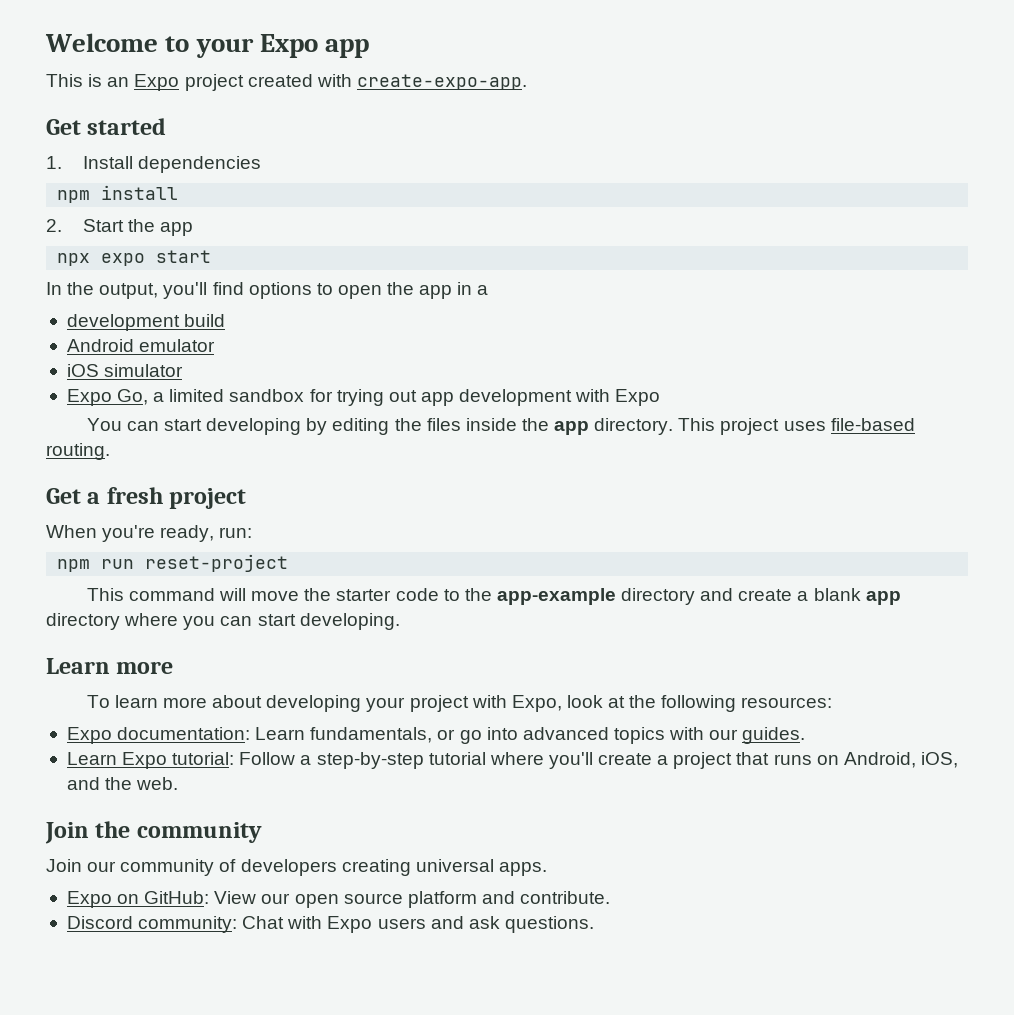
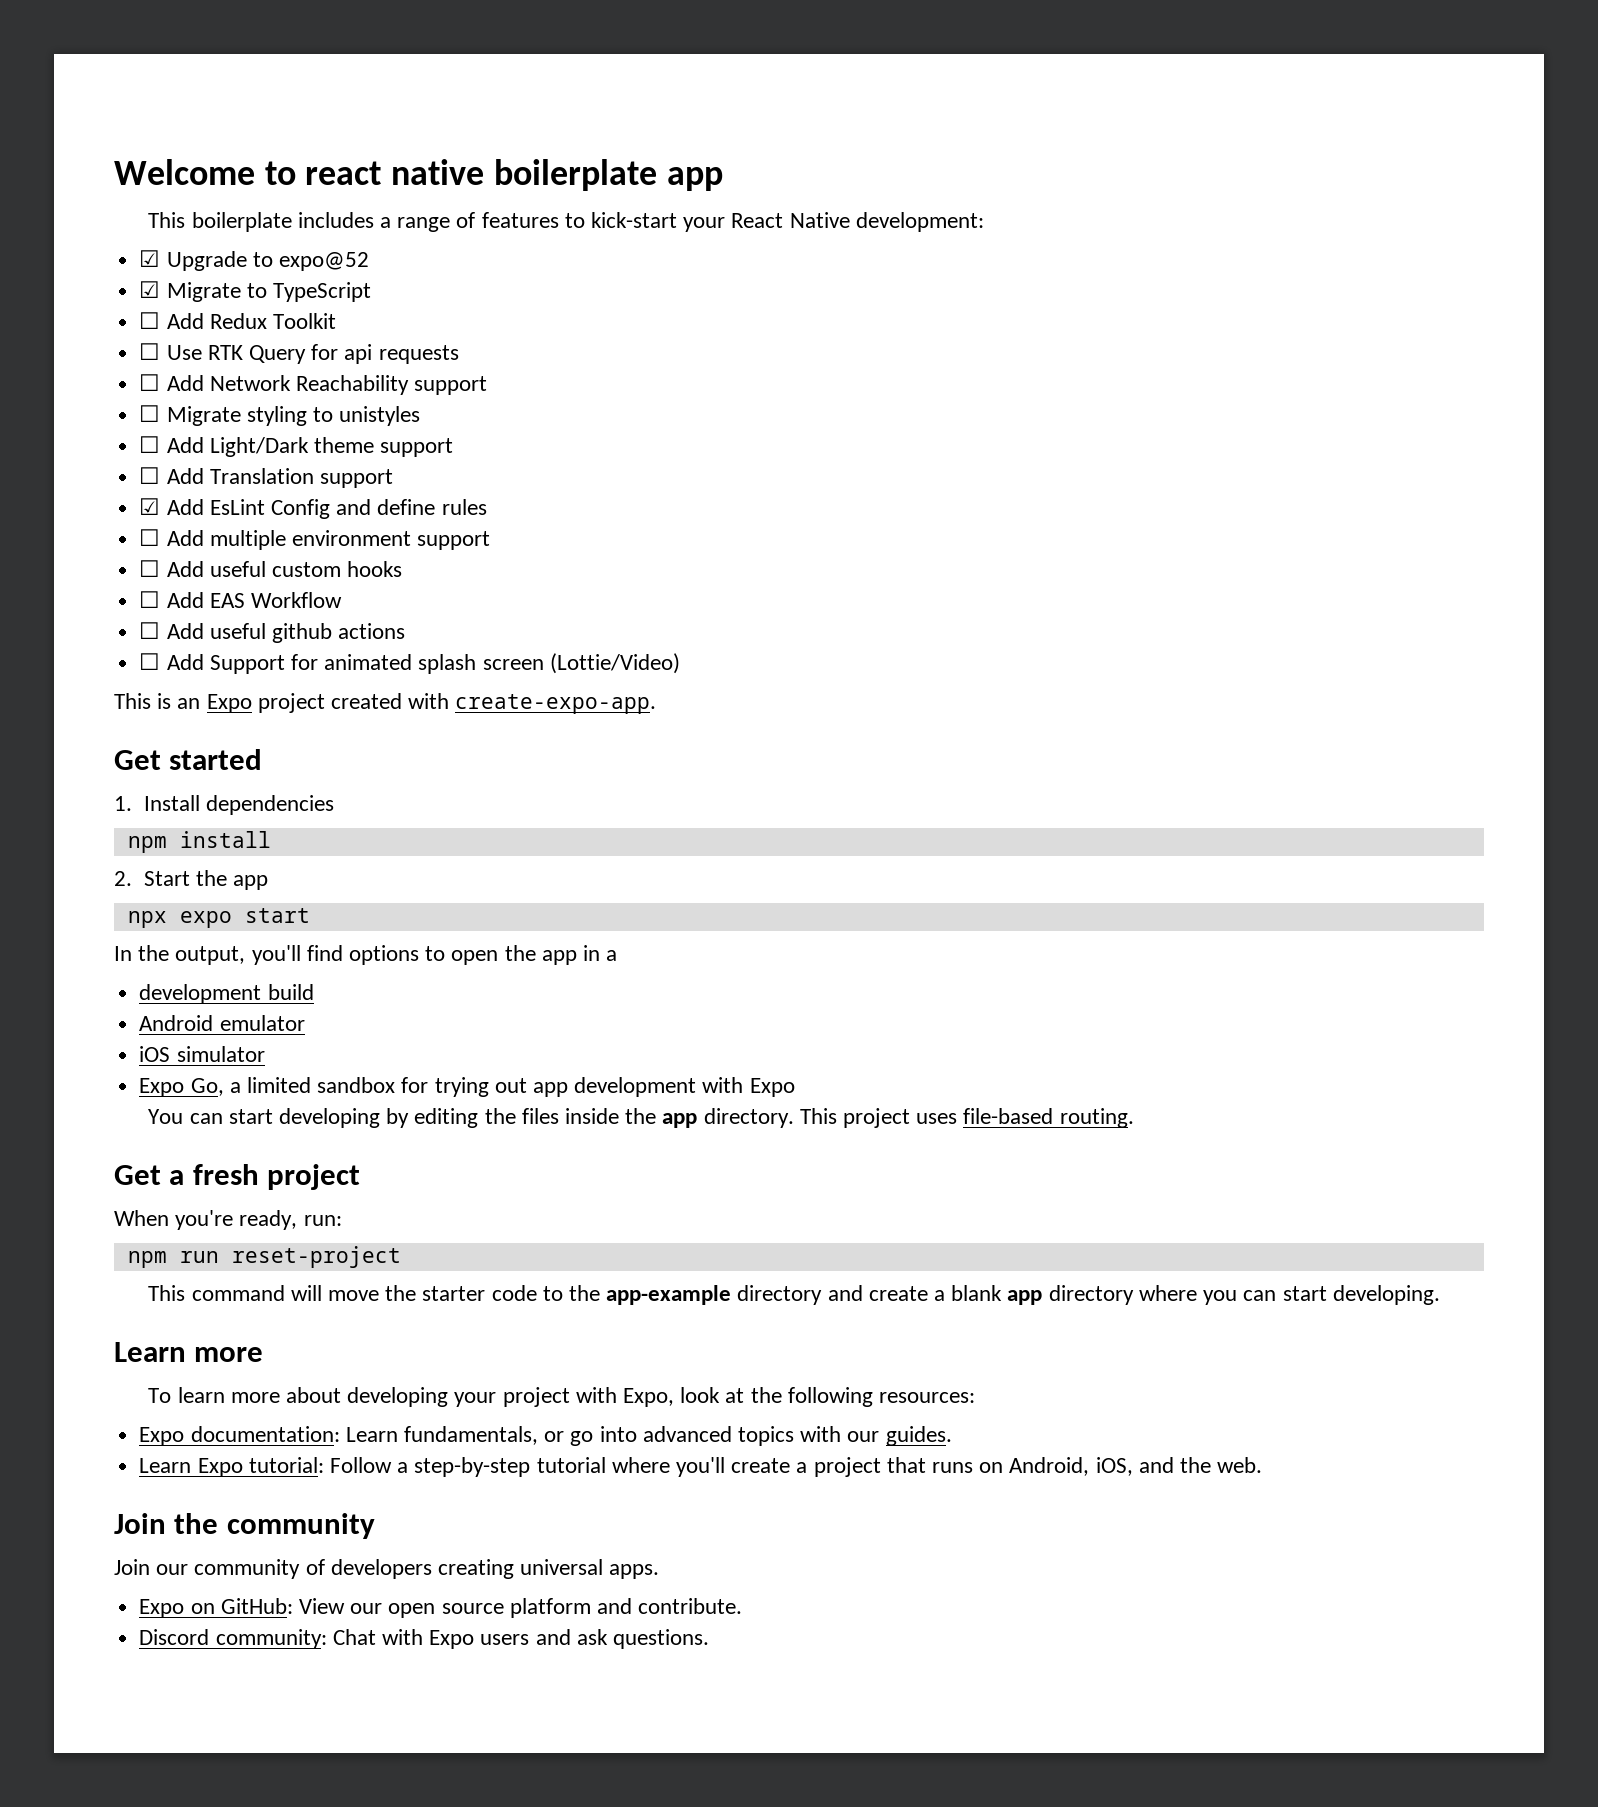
- Welcome to your Expo app
+ Welcome to react native boilerplate app
+ This boilerplate includes a range of features to kick-start your React Native development:
+ ☑ Upgrade to expo@52
+ ☑ Migrate to TypeScript
+ ☐ Add Redux Toolkit
+ ☐ Use RTK Query for api requests
+ ☐ Add Network Reachability support
+ ☐ Migrate styling to unistyles
+ ☐ Add Light/Dark theme support
+ ☐ Add Translation support
+ ☑ Add EsLint Config and define rules
+ ☐ Add multiple environment support
+ ☐ Add useful custom hooks
+ ☐ Add EAS Workflow
+ ☐ Add useful github actions
+ ☐ Add Support for animated splash screen (Lottie/Video)

